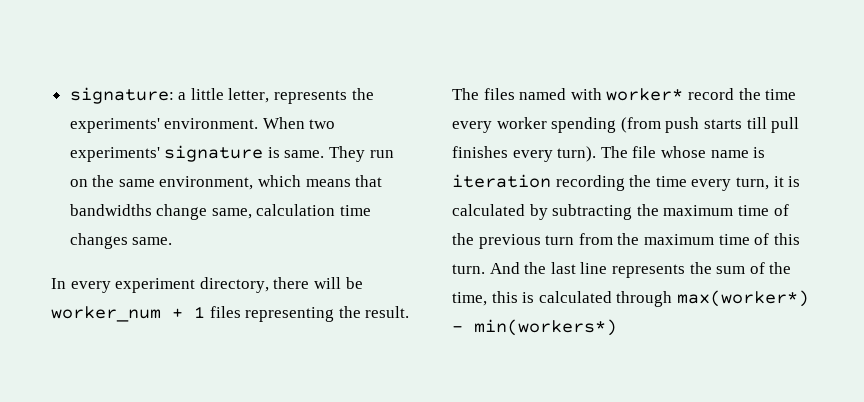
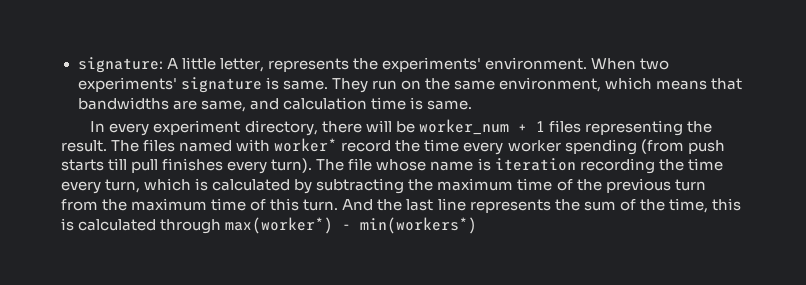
- signature: a little letter, represents the experiments' environment.
+ signature: A little letter, represents the experiments' environment.
- They run on the same environment, which means that bandwidths change same, calculation time changes same.
+ They run on the same environment, which means that bandwidths are same, and calculation time is same.
- The file whose name is iteration recording the time every turn, it is calculated by subtracting the maximum time of the previous turn from the maximum time of this turn.
+ The file whose name is iteration recording the time every turn, which is calculated by subtracting the maximum time of the previous turn from the maximum time of this turn.

